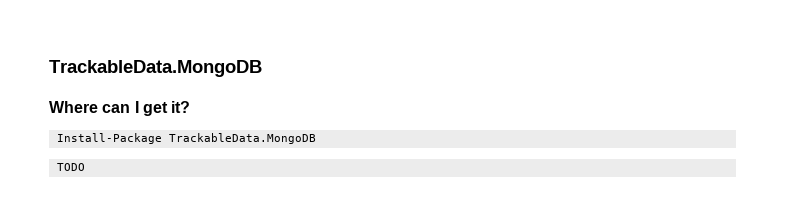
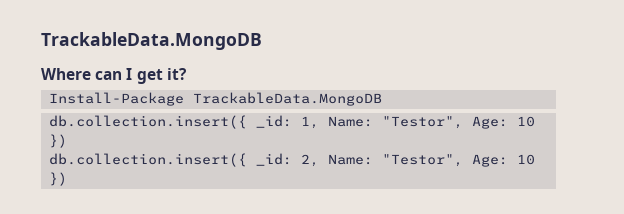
- TODO
+ db.collection.insert({ _id: 1, Name: "Testor", Age: 10 })
+ db.collection.insert({ _id: 2, Name: "Testor", Age: 10 })

